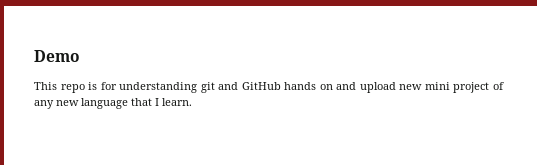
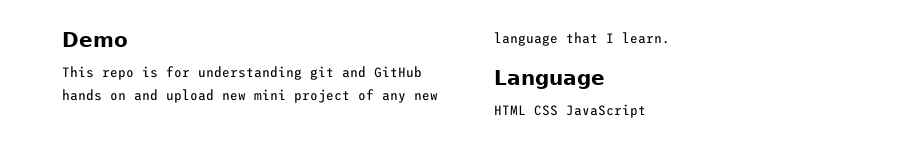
+ Language
+ HTML CSS JavaScript

